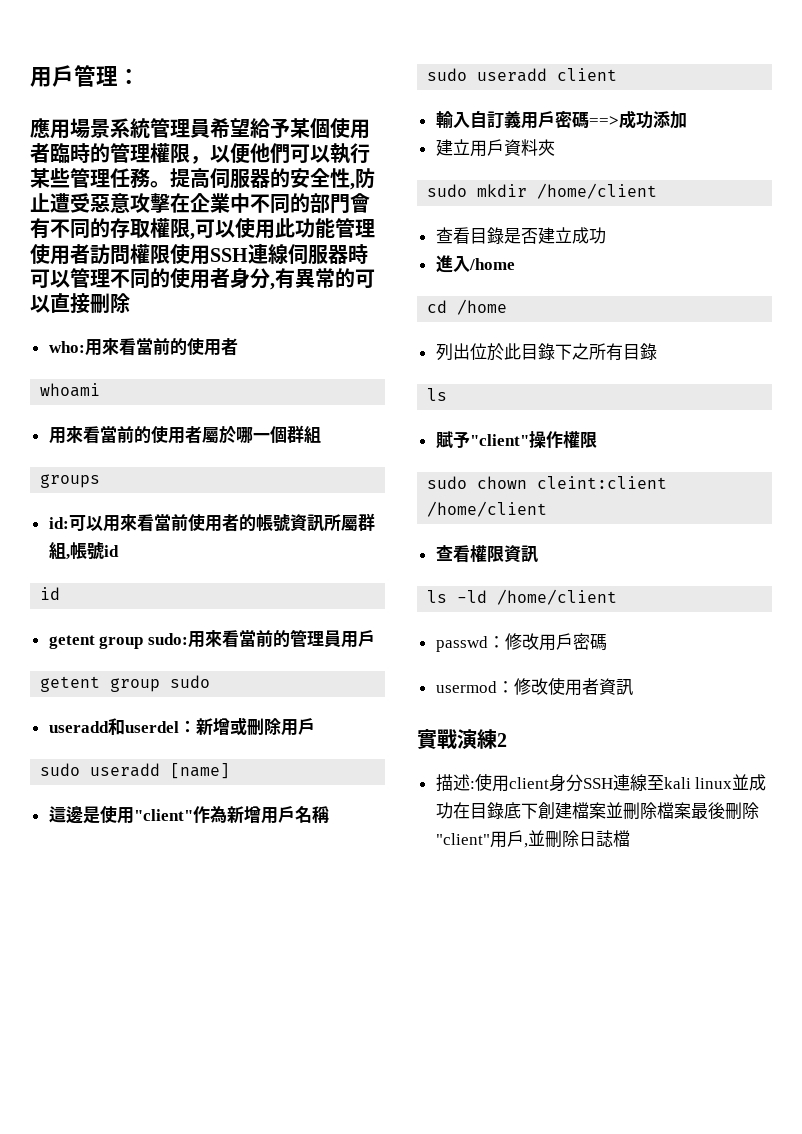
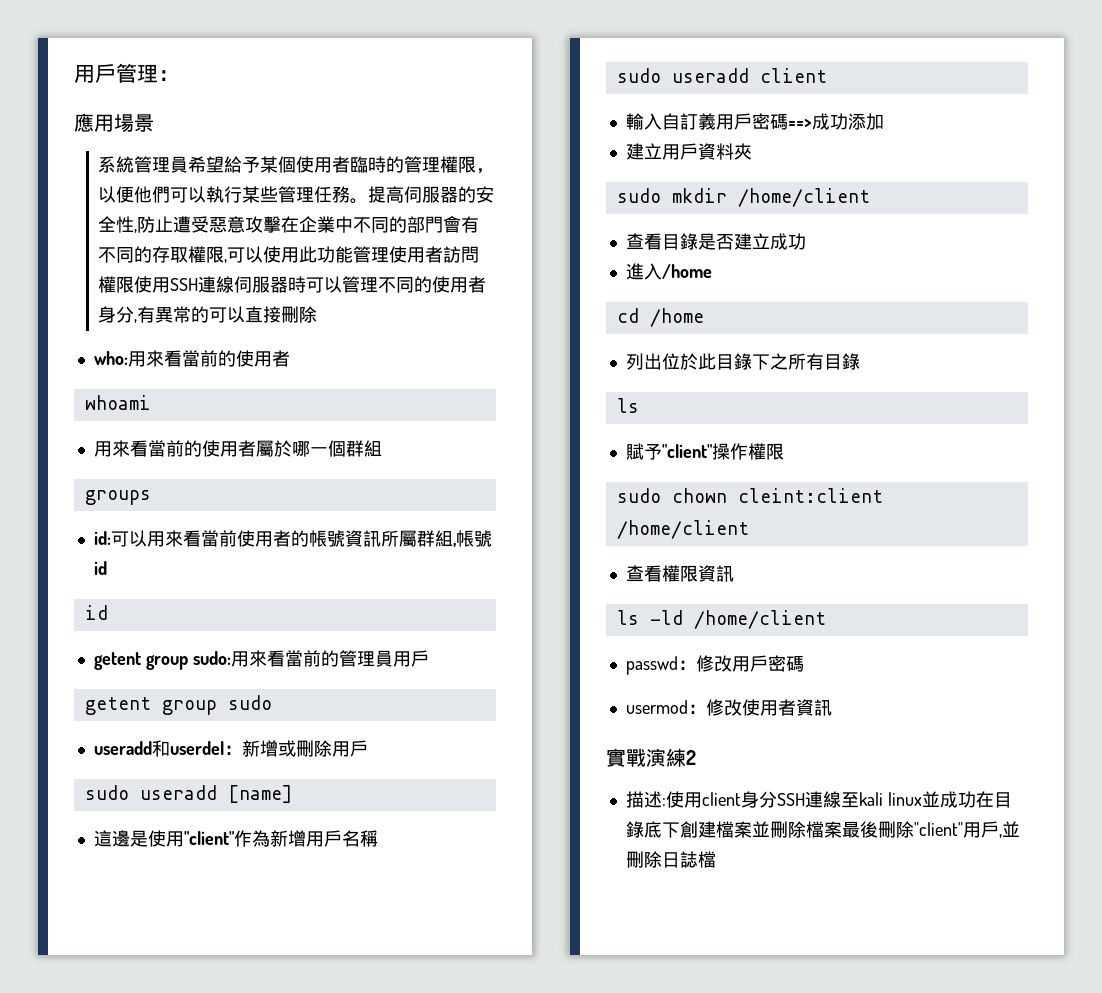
- 應用場景系統管理員希望給予某個使用者臨時的管理權限，以便他們可以執行某些管理任務。
+ 應用場景
+ 系統管理員希望給予某個使用者臨時的管理權限，以便他們可以執行某些管理任務。

